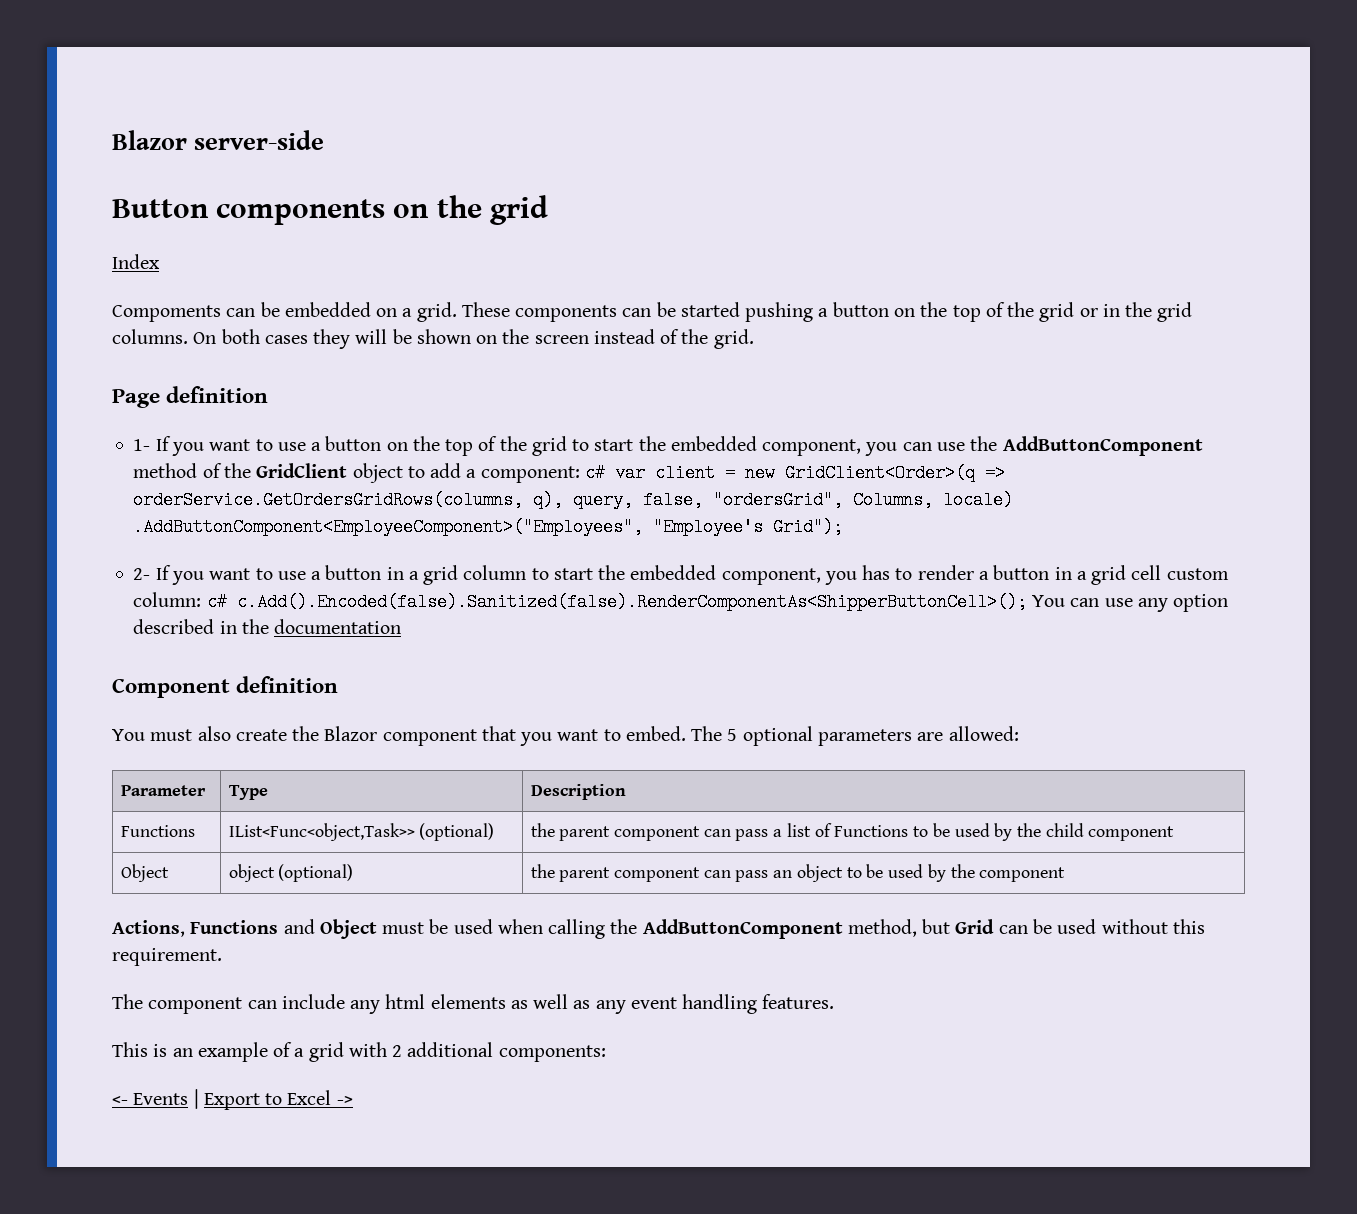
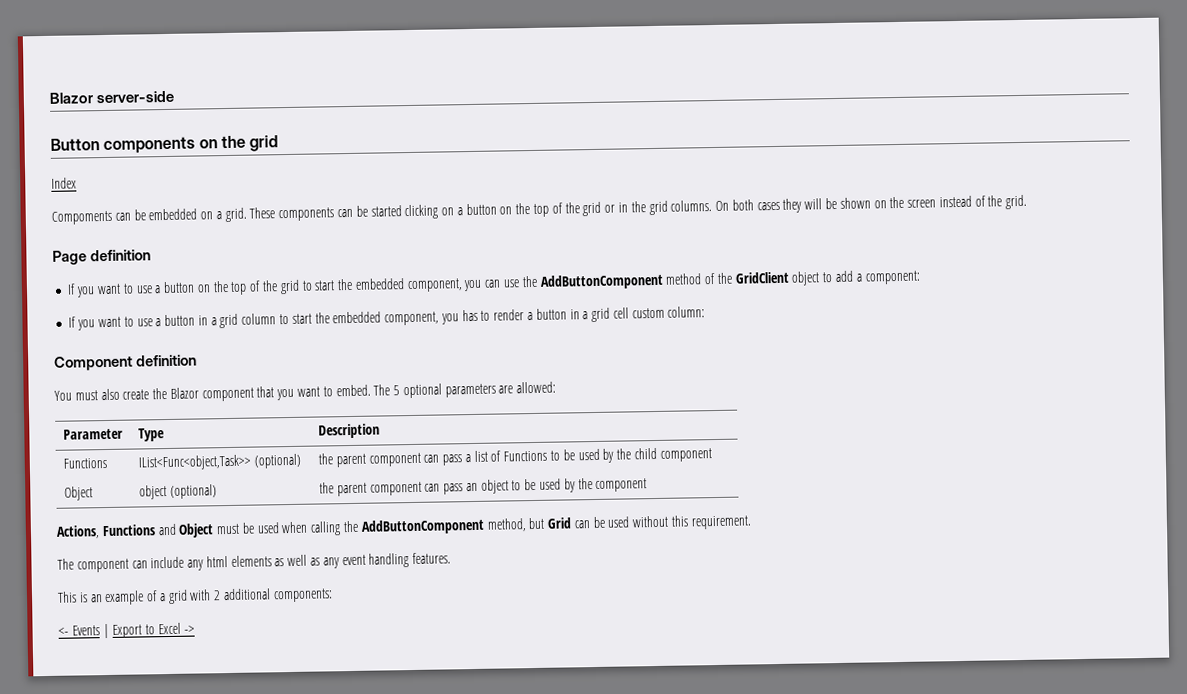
- These components can be started pushing a button on the top of the grid or in the grid columns.
+ These components can be started clicking on a button on the top of the grid or in the grid columns.
- 1- If you want to use a button on the top of the grid to start the embedded component, you can use the AddButtonComponent method of the GridClient object to add a component: c# var client = new GridClient<Order>(q => orderService.GetOrdersGridRows(columns, q), query, false, "ordersGrid", Columns, locale) .AddButtonComponent<EmployeeComponent>("Employees", "Employee's Grid");
- 2- If you want to use a button in a grid column to start the embedded component, you has to render a button in a grid cell custom column: c# c.Add().Encoded(false).Sanitized(false).RenderComponentAs<ShipperButtonCell>(); You can use any option described in the documentation
+ If you want to use a button on the top of the grid to start the embedded component, you can use the AddButtonComponent method of the GridClient object to add a component:
+ If you want to use a button in a grid column to start the embedded component, you has to render a button in a grid cell custom column:

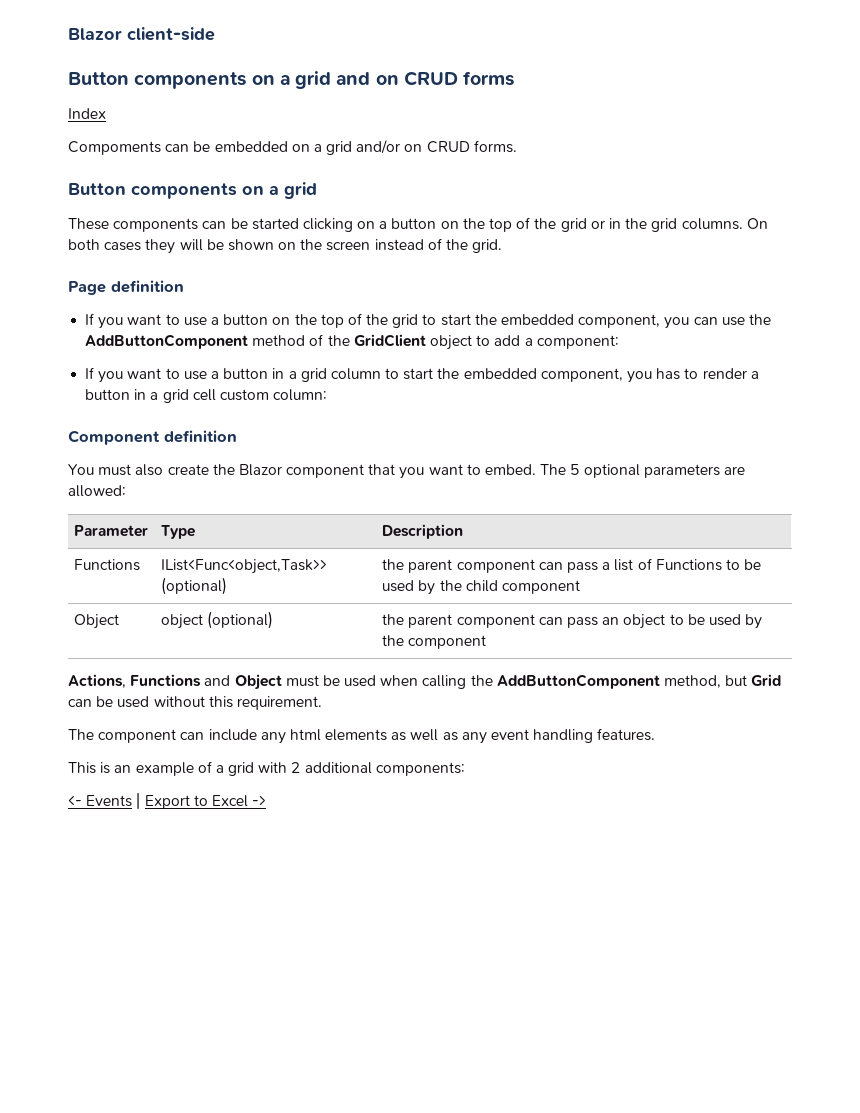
- Blazor server-side
- Button components on the grid
+ Blazor client-side
+ Button components on a grid and on CRUD forms
- Compoments can be embedded on a grid. These components can be started clicking on a button on the top of the grid or in the grid columns.
+ Compoments can be embedded on a grid and/or on CRUD forms.
+ Button components on a grid
+ These components can be started clicking on a button on the top of the grid or in the grid columns.

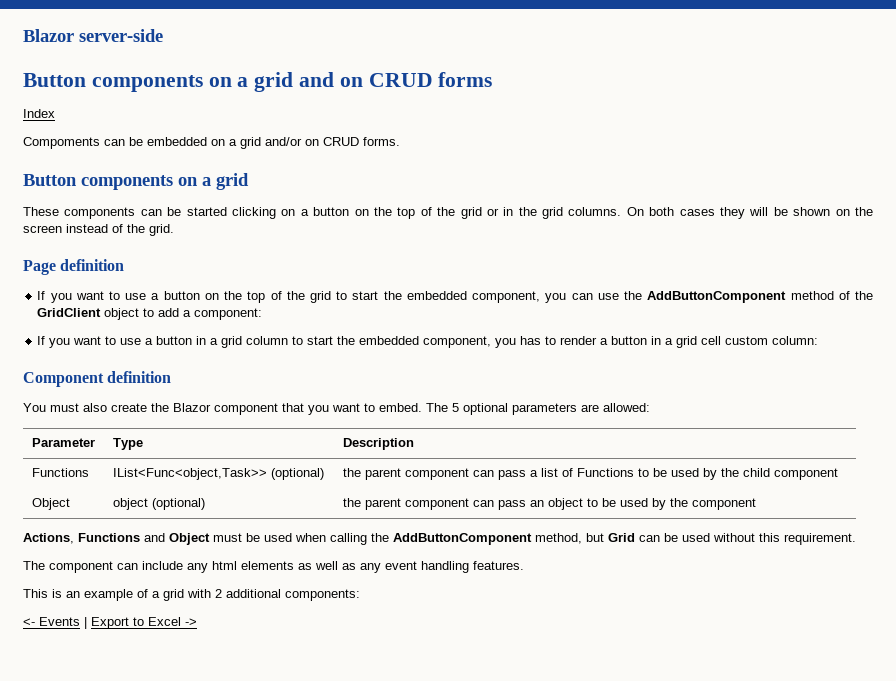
- Blazor client-side
+ Blazor server-side

